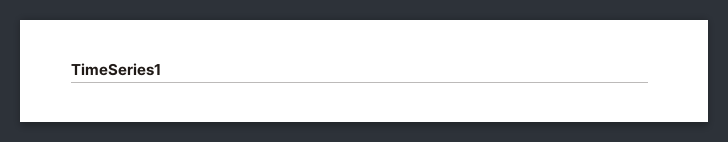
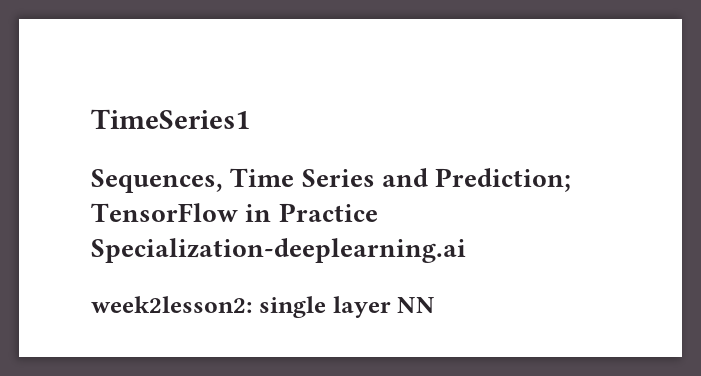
+ Sequences, Time Series and Prediction; TensorFlow in Practice Specialization-deeplearning.ai
+ week2lesson2: single layer NN

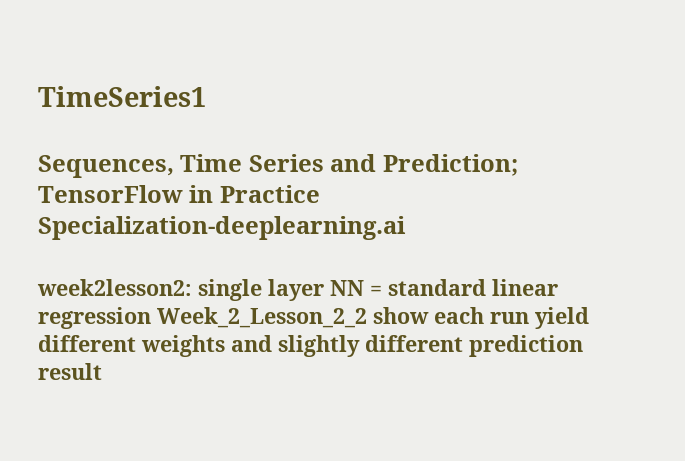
- week2lesson2: single layer NN
+ week2lesson2: single layer NN = standard linear regression Week_2_Lesson_2_2 show each run yield different weights and slightly different prediction result

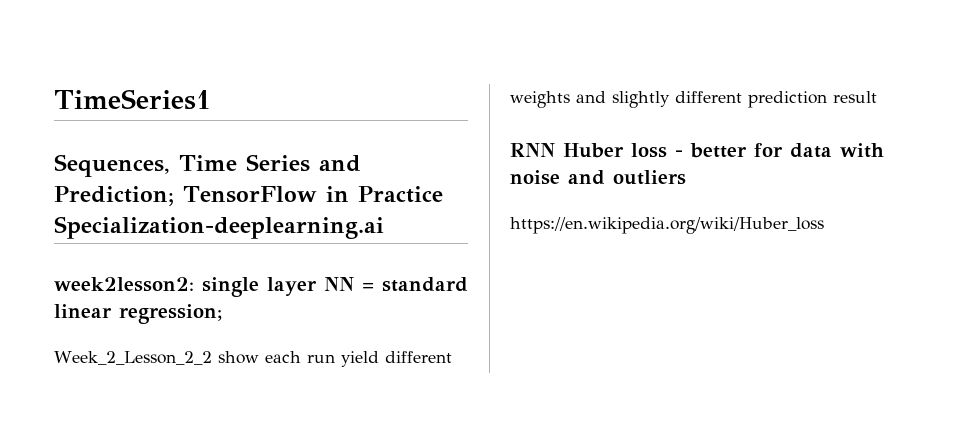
- week2lesson2: single layer NN = standard linear regression Week_2_Lesson_2_2 show each run yield different weights and slightly different prediction result
+ week2lesson2: single layer NN = standard linear regression;
+ Week_2_Lesson_2_2 show each run yield different weights and slightly different prediction result
+ RNN Huber loss - better for data with noise and outliers
+ https://en.wikipedia.org/wiki/Huber_loss

